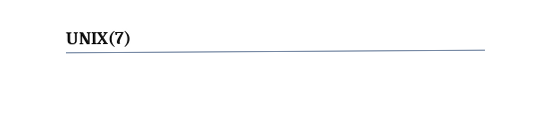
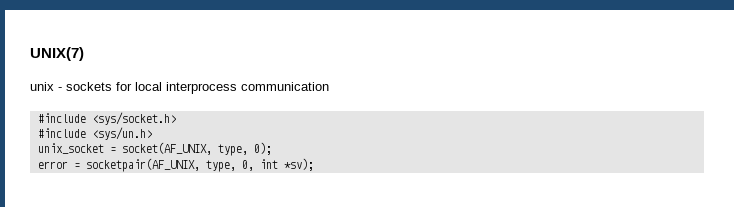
+ unix - sockets for local interprocess communication
+ #include <sys/socket.h>
+ #include <sys/un.h>
+ unix_socket = socket(AF_UNIX, type, 0);
+ error = socketpair(AF_UNIX, type, 0, int *sv);

